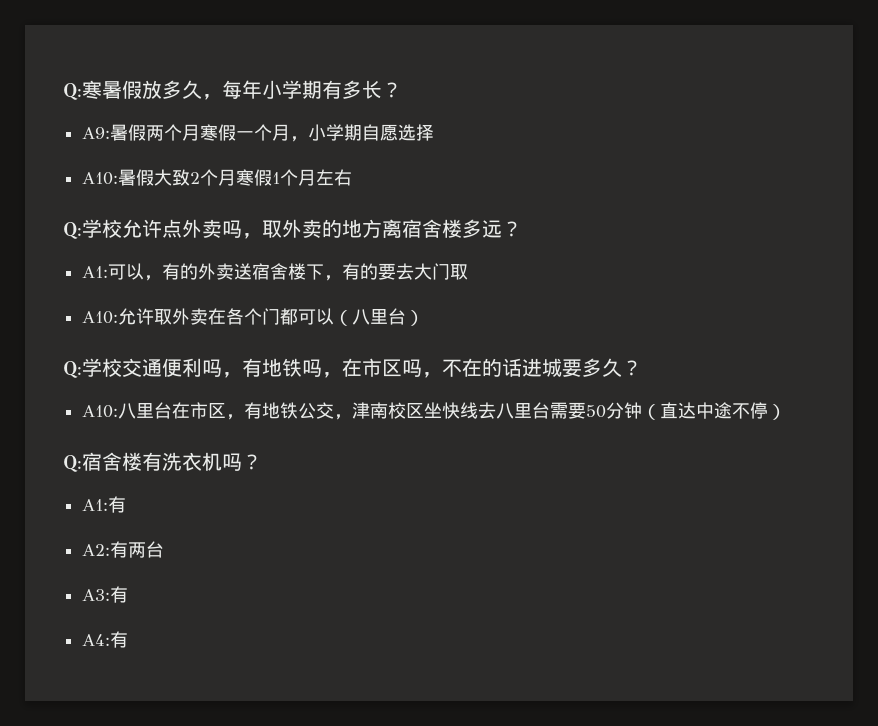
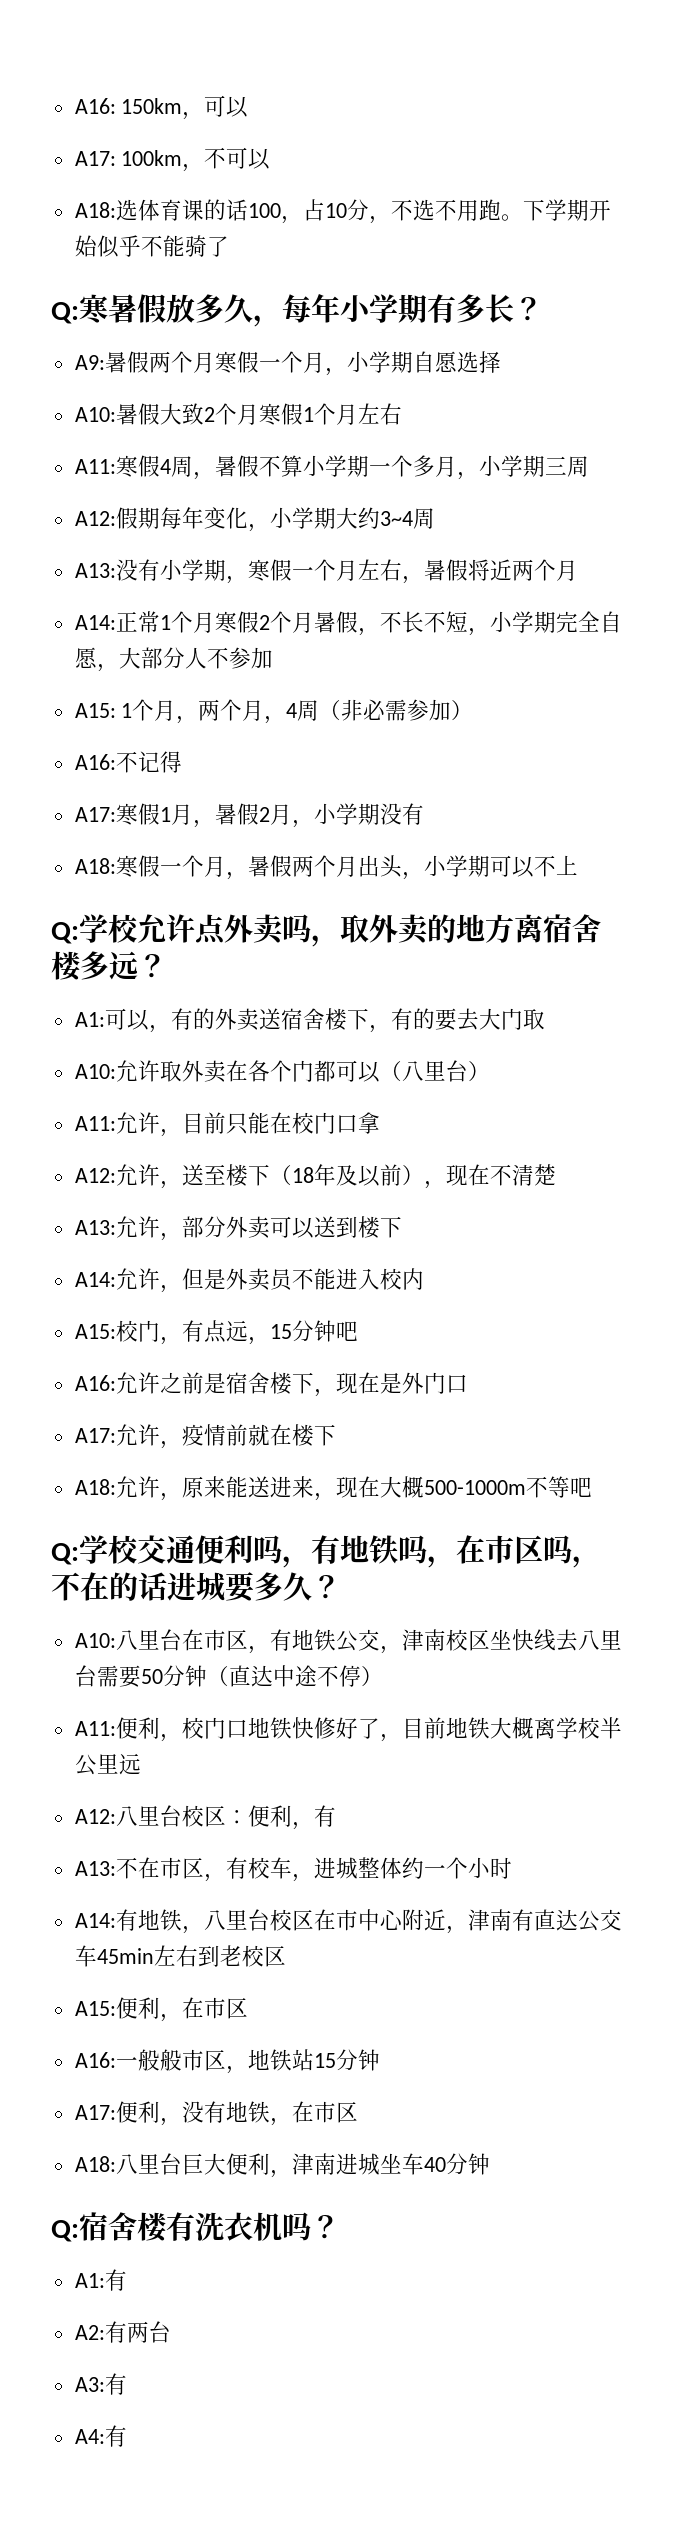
+ A16: 150km，可以
+ A17: 100km，不可以
+ A18:选体育课的话100，占10分，不选不用跑。下学期开始似乎不能骑了
+ A11:寒假4周，暑假不算小学期一个多月，小学期三周
+ A12:假期每年变化，小学期大约3~4周
+ A13:没有小学期，寒假一个月左右，暑假将近两个月
+ A14:正常1个月寒假2个月暑假，不长不短，小学期完全自愿，大部分人不参加
+ A15: 1个月，两个月，4周（非必需参加）
+ A16:不记得
+ A17:寒假1月，暑假2月，小学期没有
+ A18:寒假一个月，暑假两个月出头，小学期可以不上
+ A11:允许，目前只能在校门口拿
+ A12:允许，送至楼下（18年及以前），现在不清楚
+ A13:允许，部分外卖可以送到楼下
+ A14:允许，但是外卖员不能进入校内
+ A15:校门，有点远，15分钟吧
+ A16:允许之前是宿舍楼下，现在是外门口
+ A17:允许，疫情前就在楼下
+ A18:允许，原来能送进来，现在大概500-1000m不等吧
+ A11:便利，校门口地铁快修好了，目前地铁大概离学校半公里远
+ A12:八里台校区：便利，有
+ A13:不在市区，有校车，进城整体约一个小时
+ A14:有地铁，八里台校区在市中心附近，津南有直达公交车45min左右到老校区
+ A15:便利，在市区
+ A16:一般般市区，地铁站15分钟
+ A17:便利，没有地铁，在市区
+ A18:八里台巨大便利，津南进城坐车40分钟

